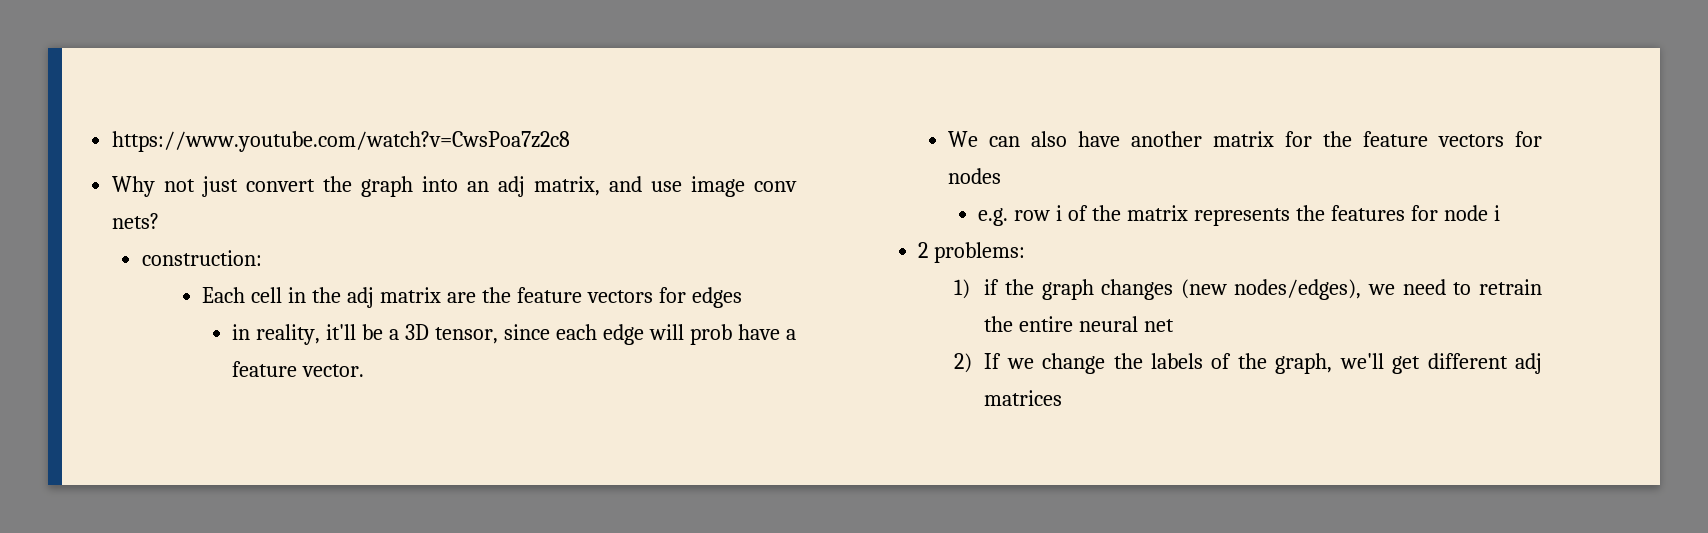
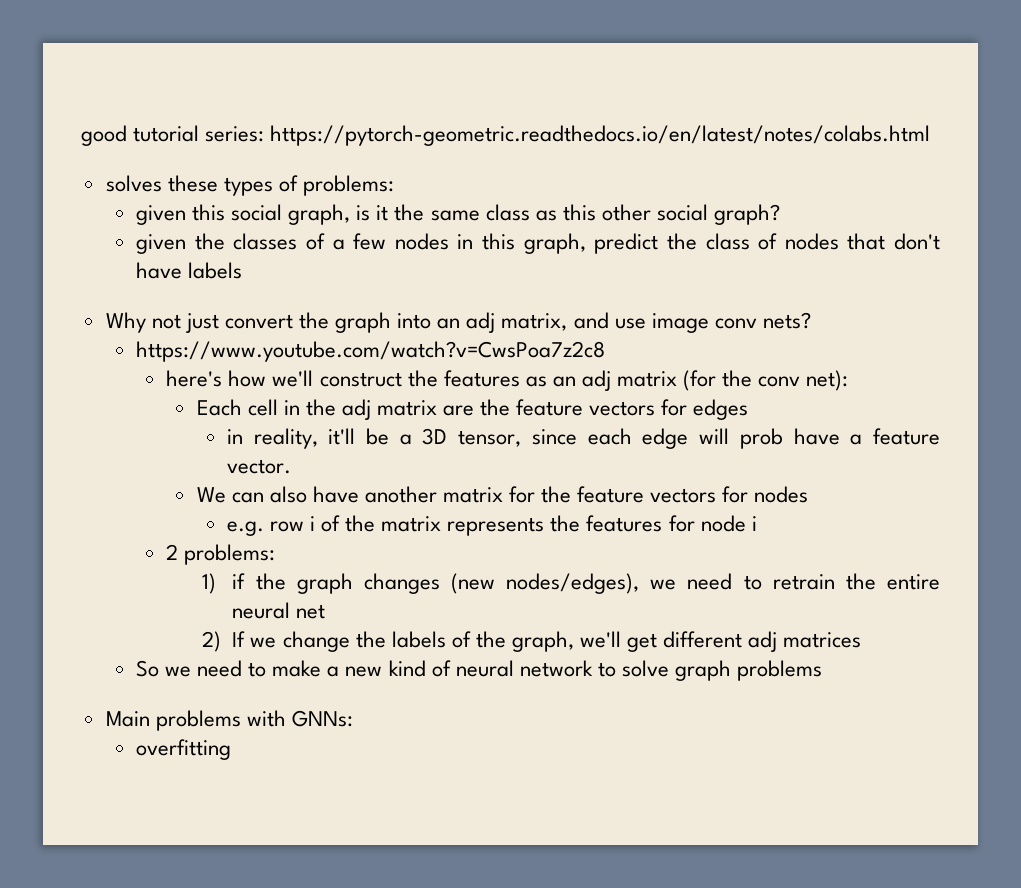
- https://www.youtube.com/watch?v=CwsPoa7z2c8
+ good tutorial series: https://pytorch-geometric.readthedocs.io/en/latest/notes/colabs.html
+ solves these types of problems:
+ given this social graph, is it the same class as this other social graph?
+ given the classes of a few nodes in this graph, predict the class of nodes that don't have labels
- construction:
+ https://www.youtube.com/watch?v=CwsPoa7z2c8
+ here's how we'll construct the features as an adj matrix (for the conv net):
+ So we need to make a new kind of neural network to solve graph problems
+ Main problems with GNNs:
+ overfitting

